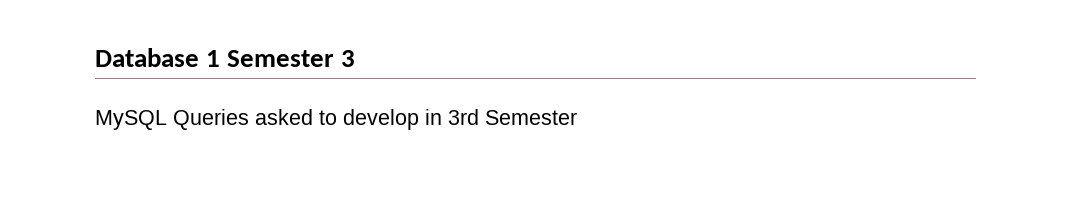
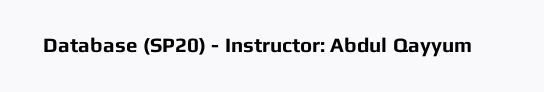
- Database 1 Semester 3
- MySQL Queries asked to develop in 3rd Semester
+ Database (SP20) - Instructor: Abdul Qayyum

